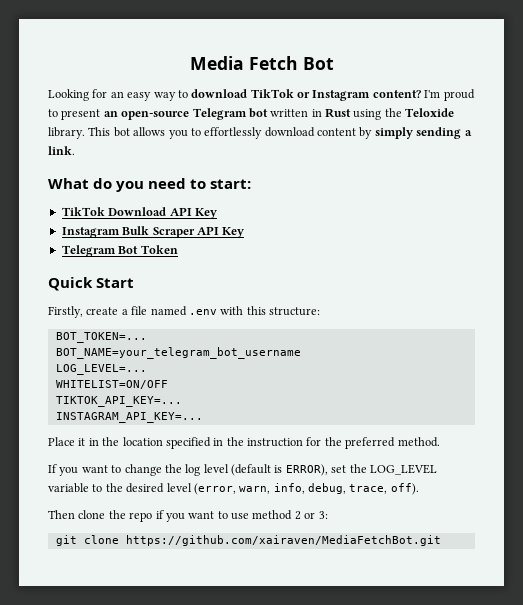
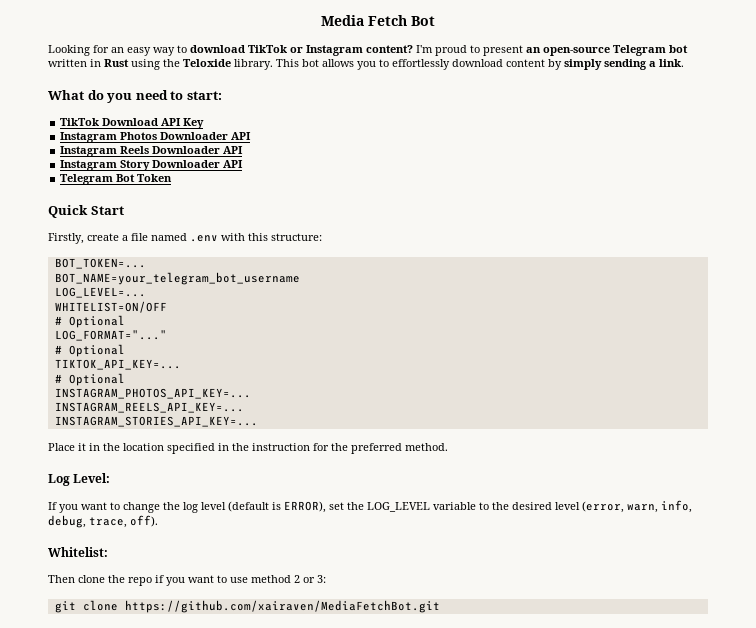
- Instagram Bulk Scraper API Key
+ Instagram Photos Downloader API
+ Instagram Reels Downloader API
+ Instagram Story Downloader API
  WHITELIST=ON/OFF
+ # Optional
+ LOG_FORMAT="..."
+ # Optional
  TIKTOK_API_KEY=...
- INSTAGRAM_API_KEY=...
+ # Optional
+ INSTAGRAM_PHOTOS_API_KEY=...
+ INSTAGRAM_REELS_API_KEY=...
+ INSTAGRAM_STORIES_API_KEY=...
+ Log Level:
+ Whitelist:

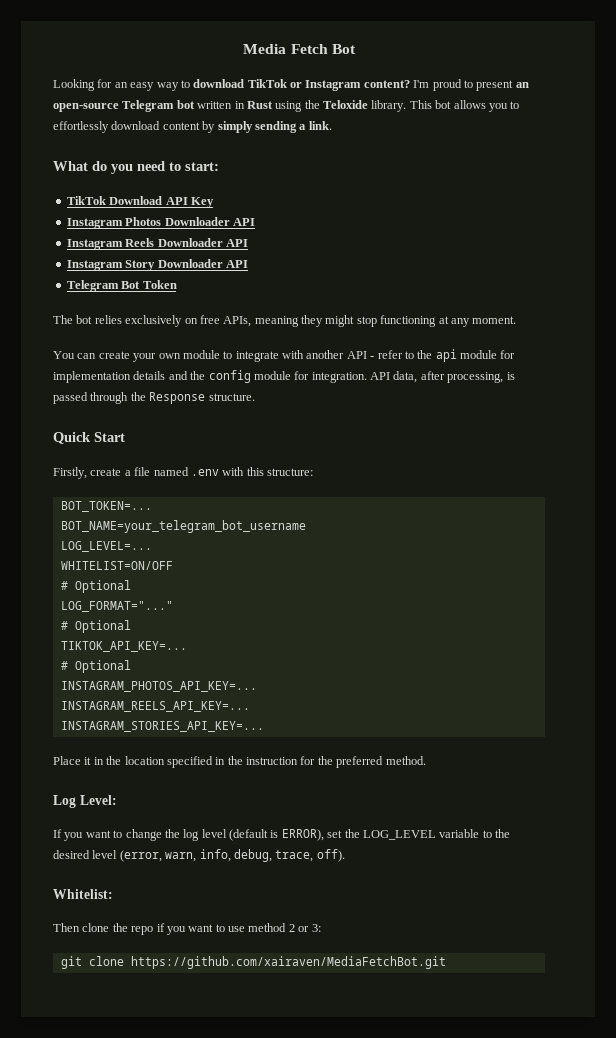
+ The bot relies exclusively on free APIs, meaning they might stop functioning at any moment.
+ You can create your own module to integrate with another API - refer to the api module for implementation details and the config module for integration. API data, after processing, is passed through the Response structure.

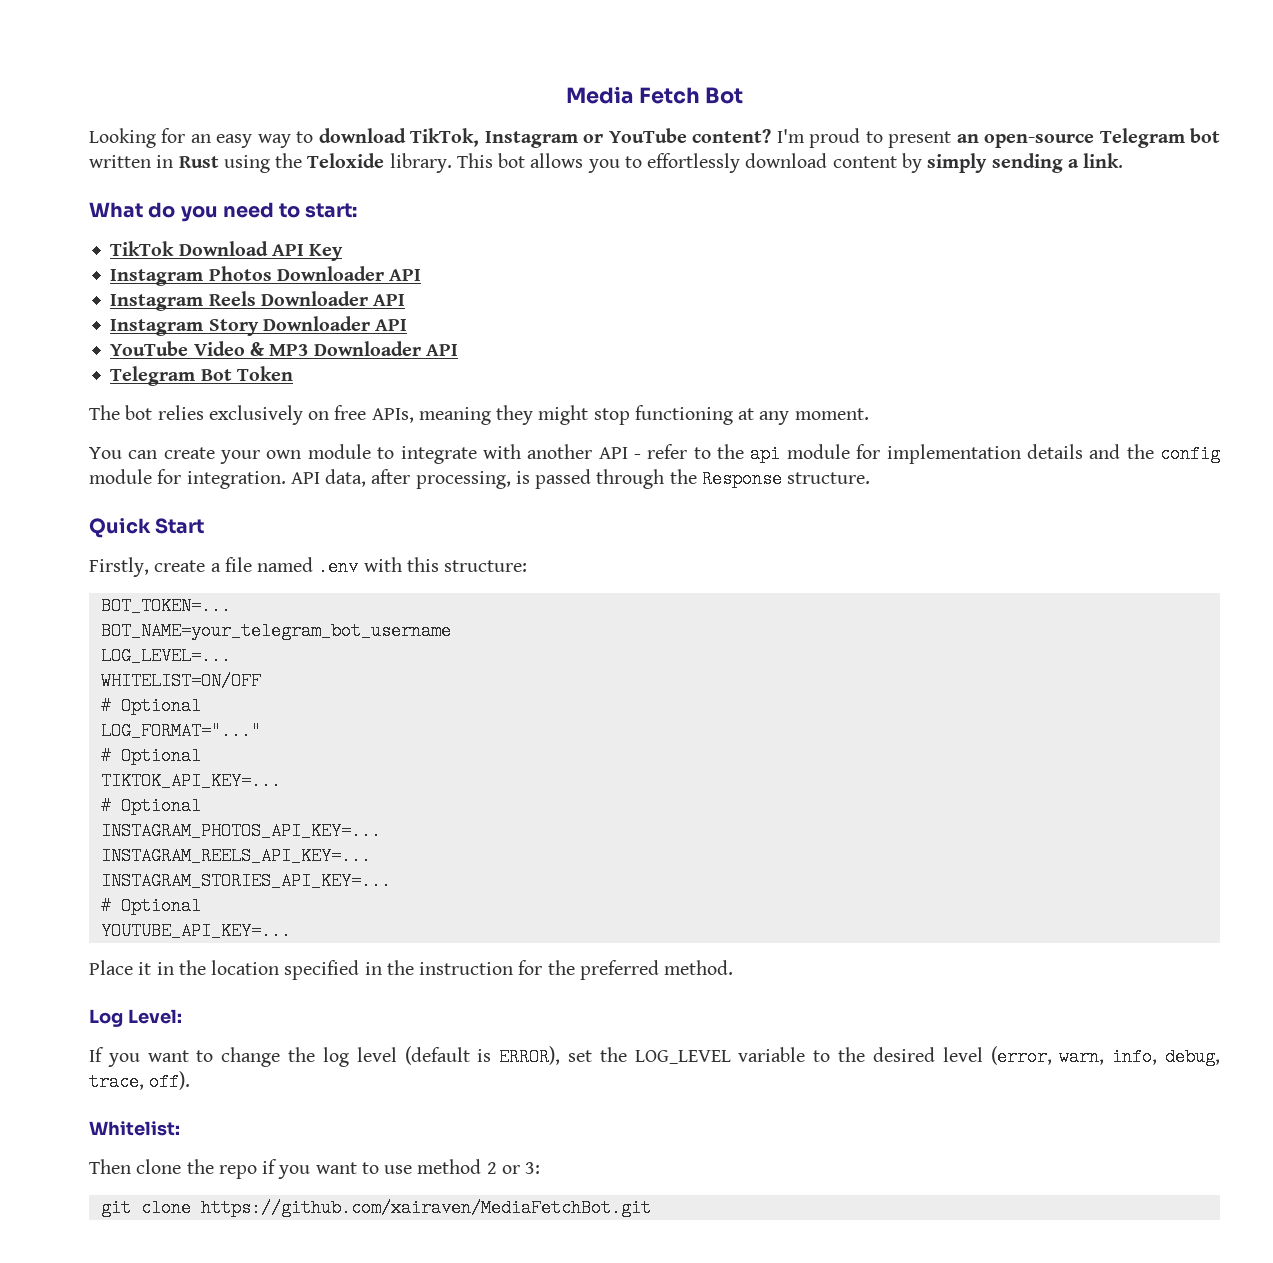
- Looking for an easy way to download TikTok or Instagram content?
+ Looking for an easy way to download TikTok, Instagram or YouTube content?
+ YouTube Video & MP3 Downloader API
  INSTAGRAM_STORIES_API_KEY=...
+ # Optional
+ YOUTUBE_API_KEY=...

